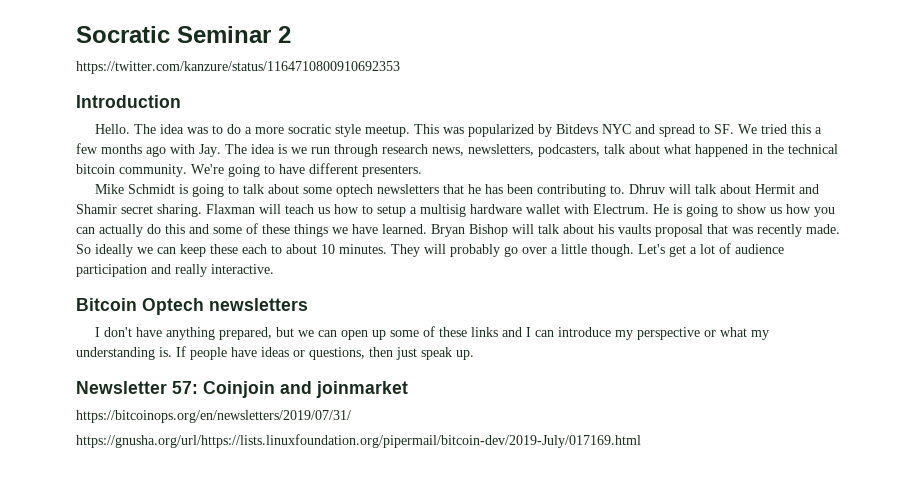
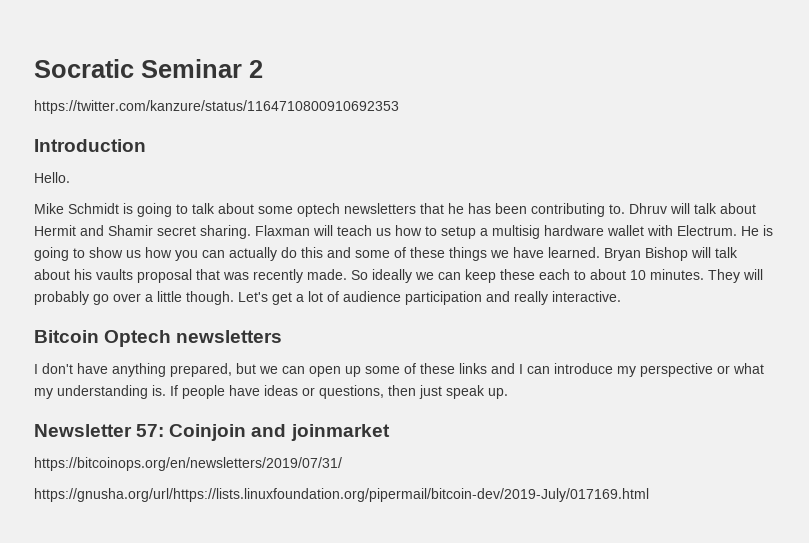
- The idea was to do a more socratic style meetup. This was popularized by Bitdevs NYC and spread to SF. We tried this a few months ago with Jay. The idea is we run through research news, newsletters, podcasters, talk about what happened in the technical bitcoin community. We're going to have different presenters.

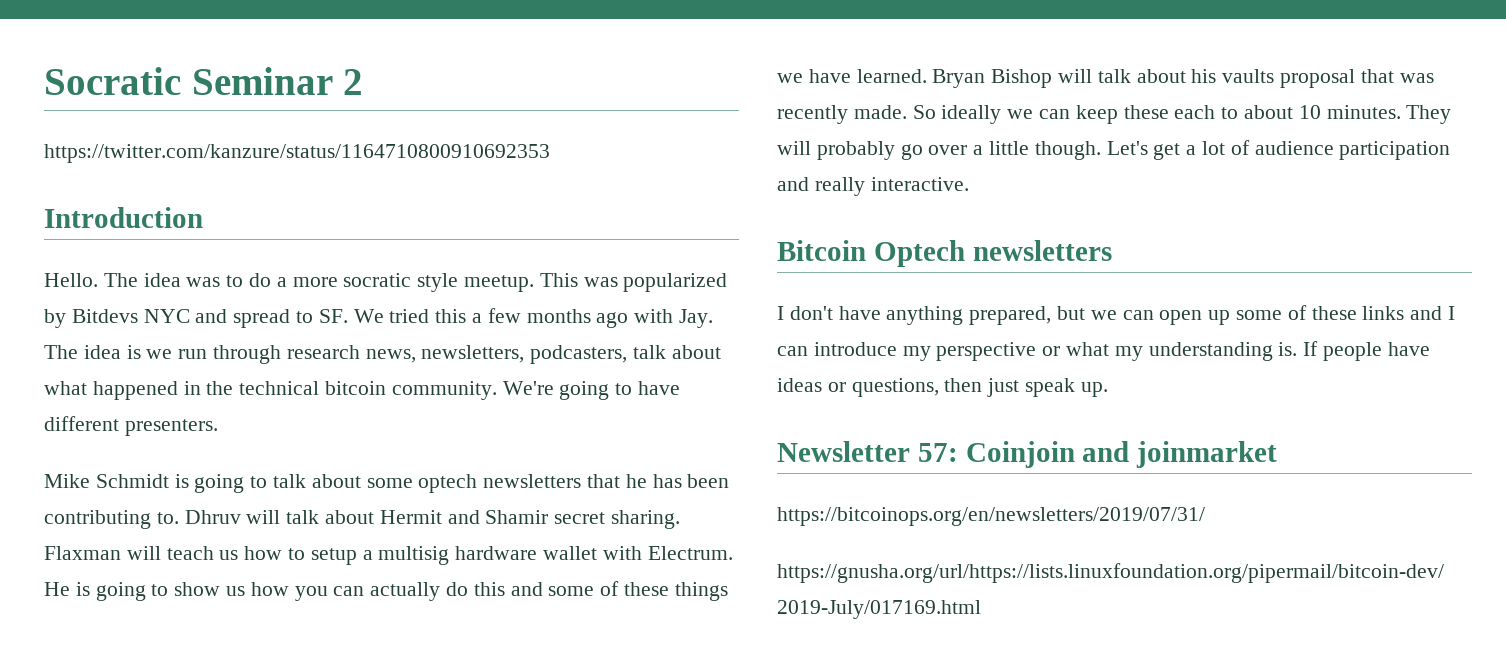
+ The idea was to do a more socratic style meetup. This was popularized by Bitdevs NYC and spread to SF. We tried this a few months ago with Jay. The idea is we run through research news, newsletters, podcasters, talk about what happened in the technical bitcoin community. We're going to have different presenters.

